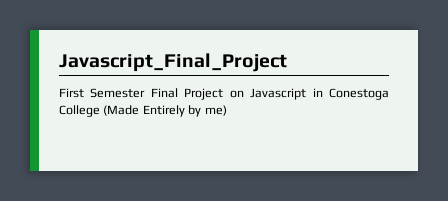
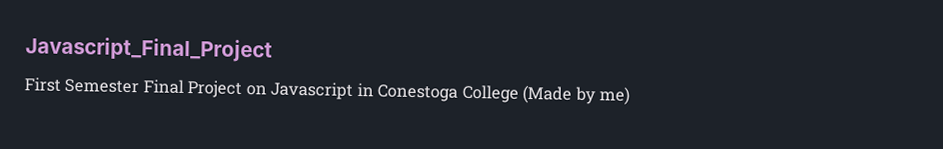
- First Semester Final Project on Javascript in Conestoga College (Made Entirely by me)
+ First Semester Final Project on Javascript in Conestoga College (Made by me)

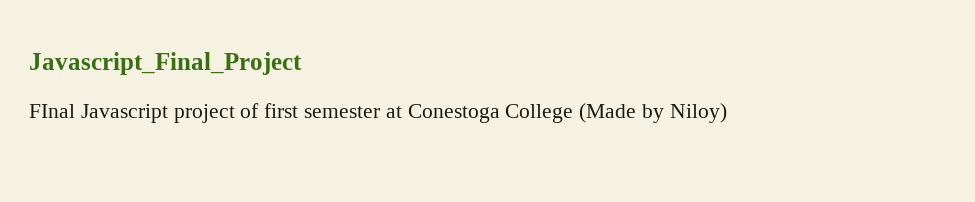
- First Semester Final Project on Javascript in Conestoga College (Made by me)
+ FInal Javascript project of first semester at Conestoga College (Made by Niloy)

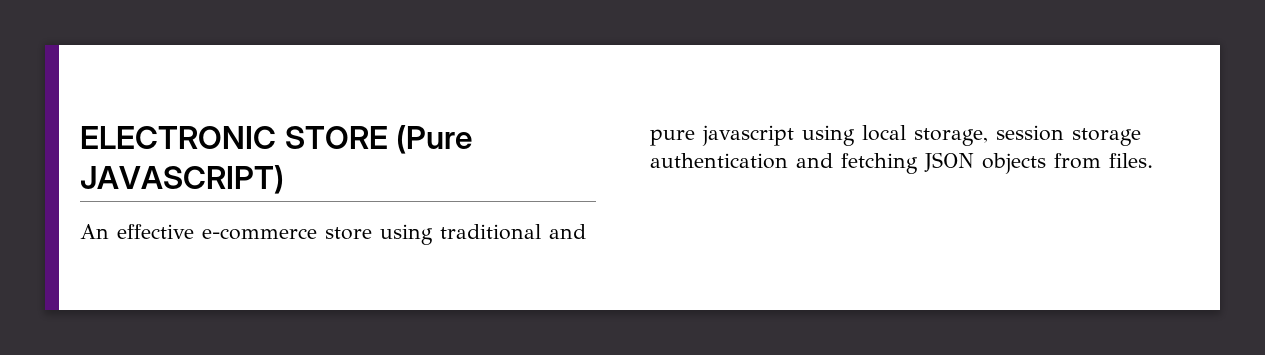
- Javascript_Final_Project
- FInal Javascript project of first semester at Conestoga College (Made by Niloy)
+ ELECTRONIC STORE (Pure JAVASCRIPT)
+ An effective e-commerce store using traditional and pure javascript using local storage, session storage authentication and fetching JSON objects from files.

